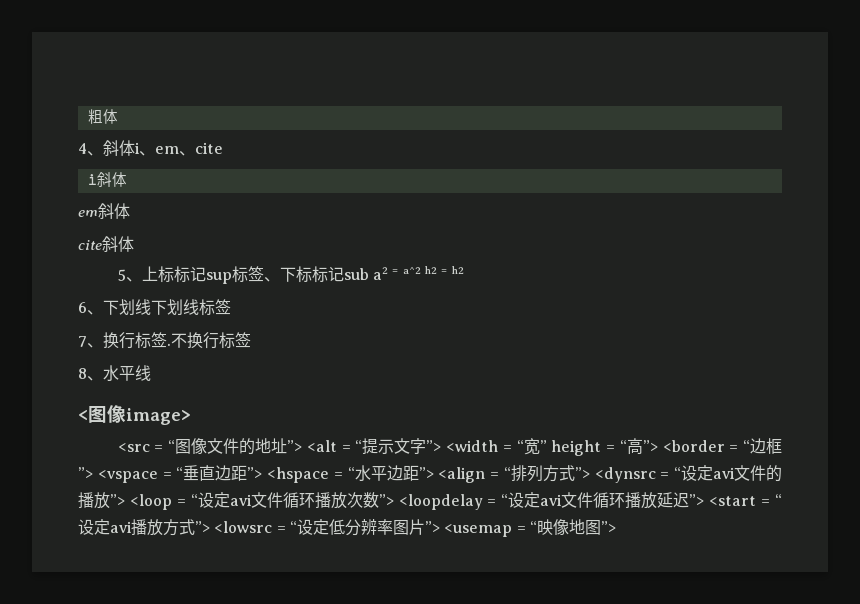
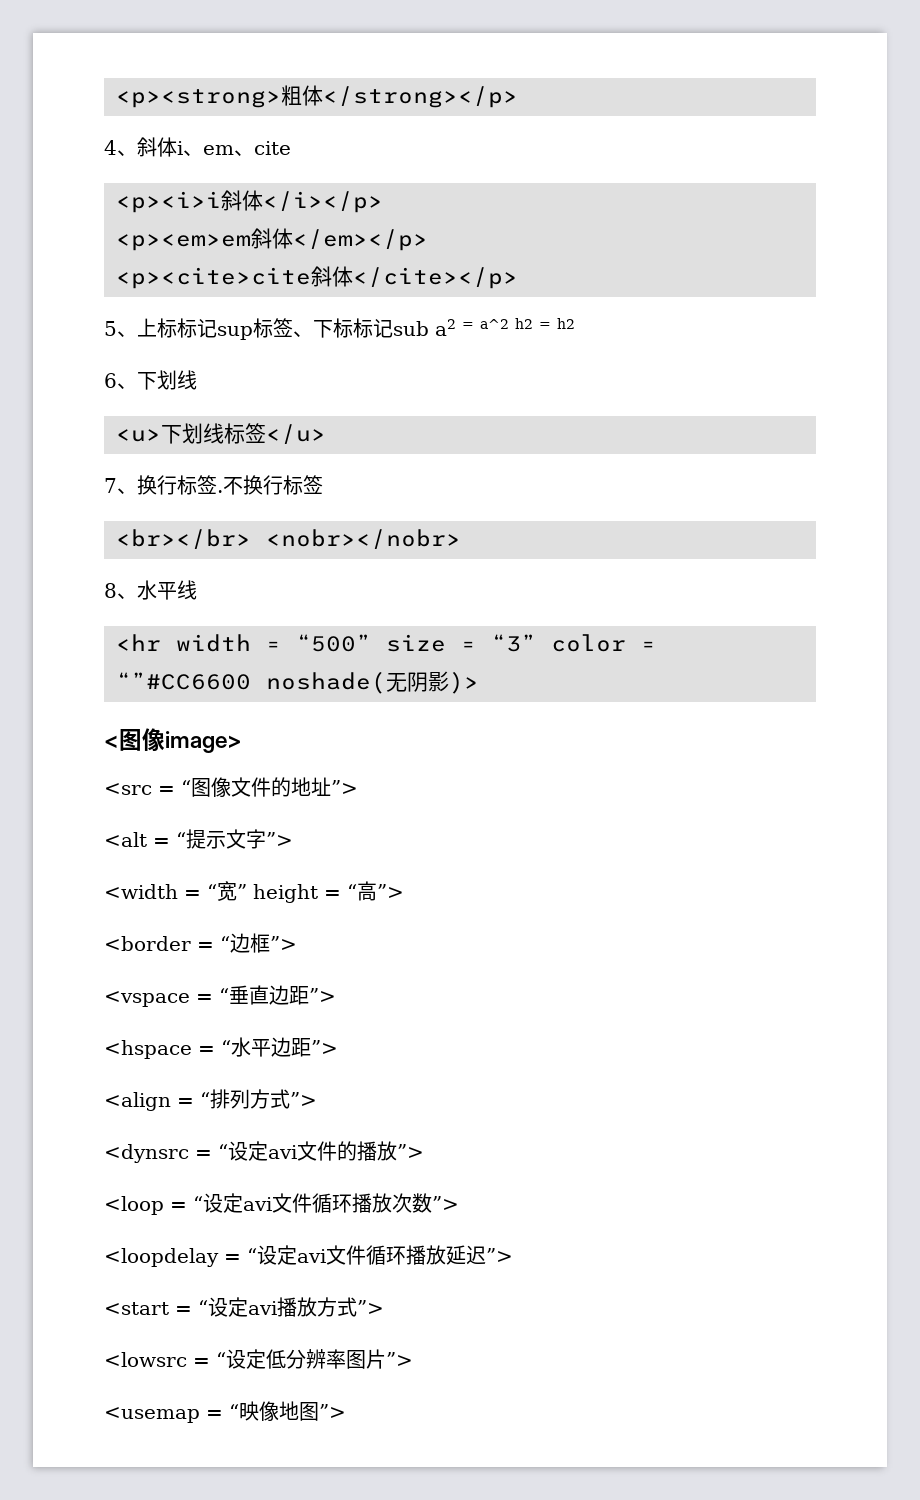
- 粗体
+ <p><strong>粗体</strong></p>
- i斜体
- em斜体
- cite斜体
+ <p><i>i斜体</i></p>
+ <p><em>em斜体</em></p>
+ <p><cite>cite斜体</cite></p>
- 6、下划线下划线标签
+ 6、下划线
+ <u>下划线标签</u>
+ <br></br> <nobr></nobr>
+ <hr width = “500” size = “3” color = “”#CC6600 noshade(无阴影)>
- <src = “图像文件的地址”> <alt = “提示文字”> <width = “宽” height = “高”> <border = “边框”> <vspace = “垂直边距”> <hspace = “水平边距”> <align = “排列方式”> <dynsrc = “设定avi文件的播放”> <loop = “设定avi文件循环播放次数”> <loopdelay = “设定avi文件循环播放延迟”> <start = “设定avi播放方式”> <lowsrc = “设定低分辨率图片”> <usemap = “映像地图”>
+ <src = “图像文件的地址”>
+ <alt = “提示文字”>
+ <width = “宽” height = “高”>
+ <border = “边框”>
+ <vspace = “垂直边距”>
+ <hspace = “水平边距”>
+ <align = “排列方式”>
+ <dynsrc = “设定avi文件的播放”>
+ <loop = “设定avi文件循环播放次数”>
+ <loopdelay = “设定avi文件循环播放延迟”>
+ <start = “设定avi播放方式”>
+ <lowsrc = “设定低分辨率图片”>
+ <usemap = “映像地图”>

